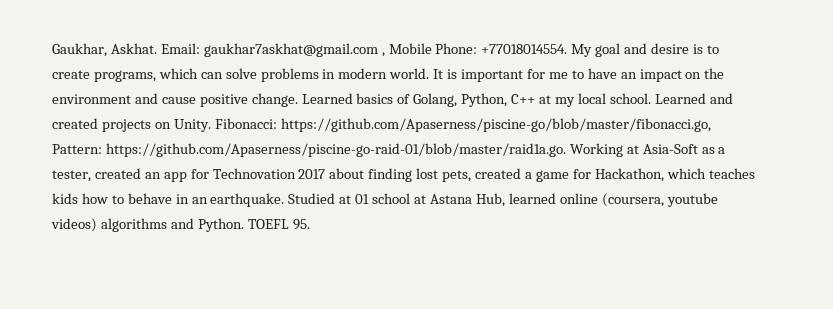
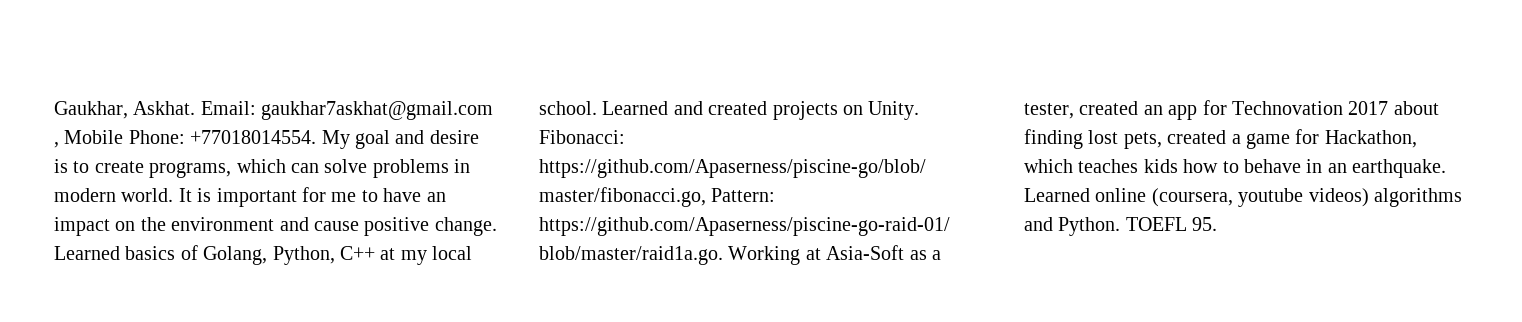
- Studied at 01 school at Astana Hub, learned online (coursera, youtube videos) algorithms and Python.
+ Learned online (coursera, youtube videos) algorithms and Python.

